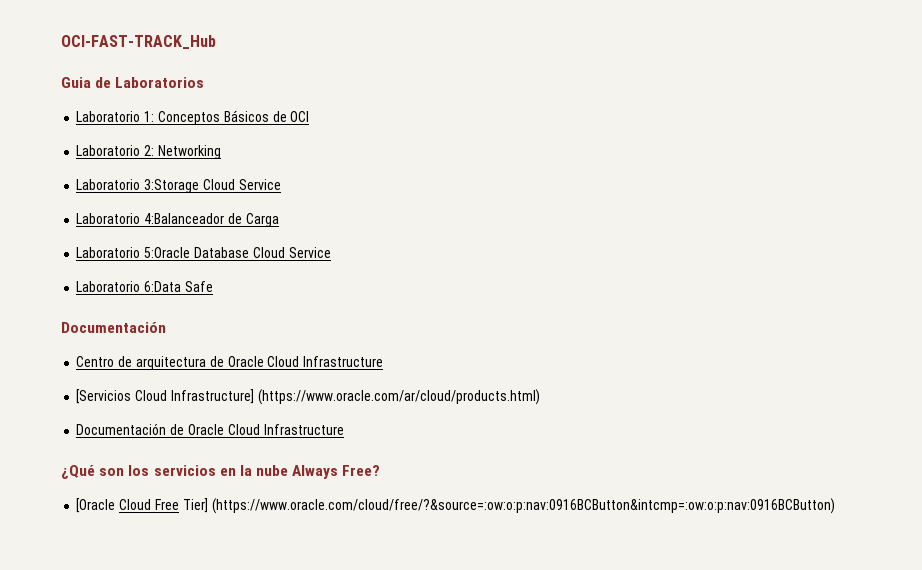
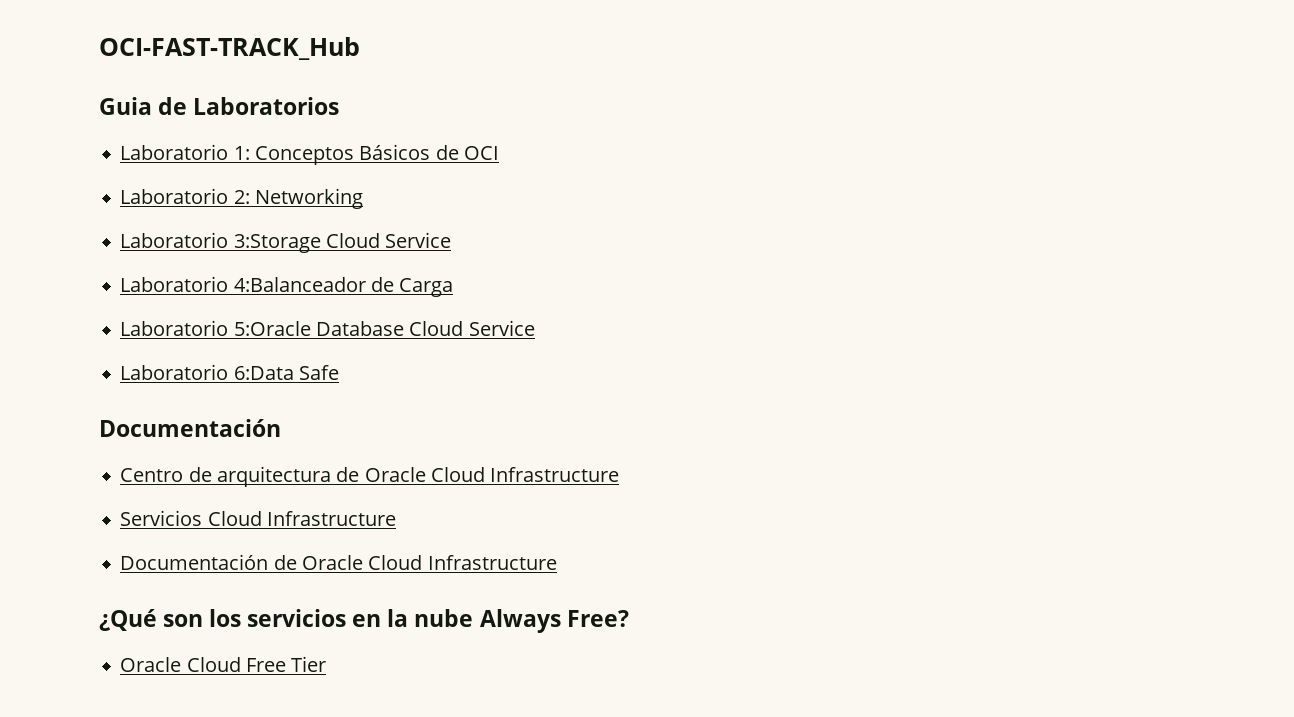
- [Servicios Cloud Infrastructure] (https://www.oracle.com/ar/cloud/products.html)
+ Servicios Cloud Infrastructure
- [Oracle Cloud Free Tier] (https://www.oracle.com/cloud/free/?&source=:ow:o:p:nav:0916BCButton&intcmp=:ow:o:p:nav:0916BCButton)
+ Oracle Cloud Free Tier

